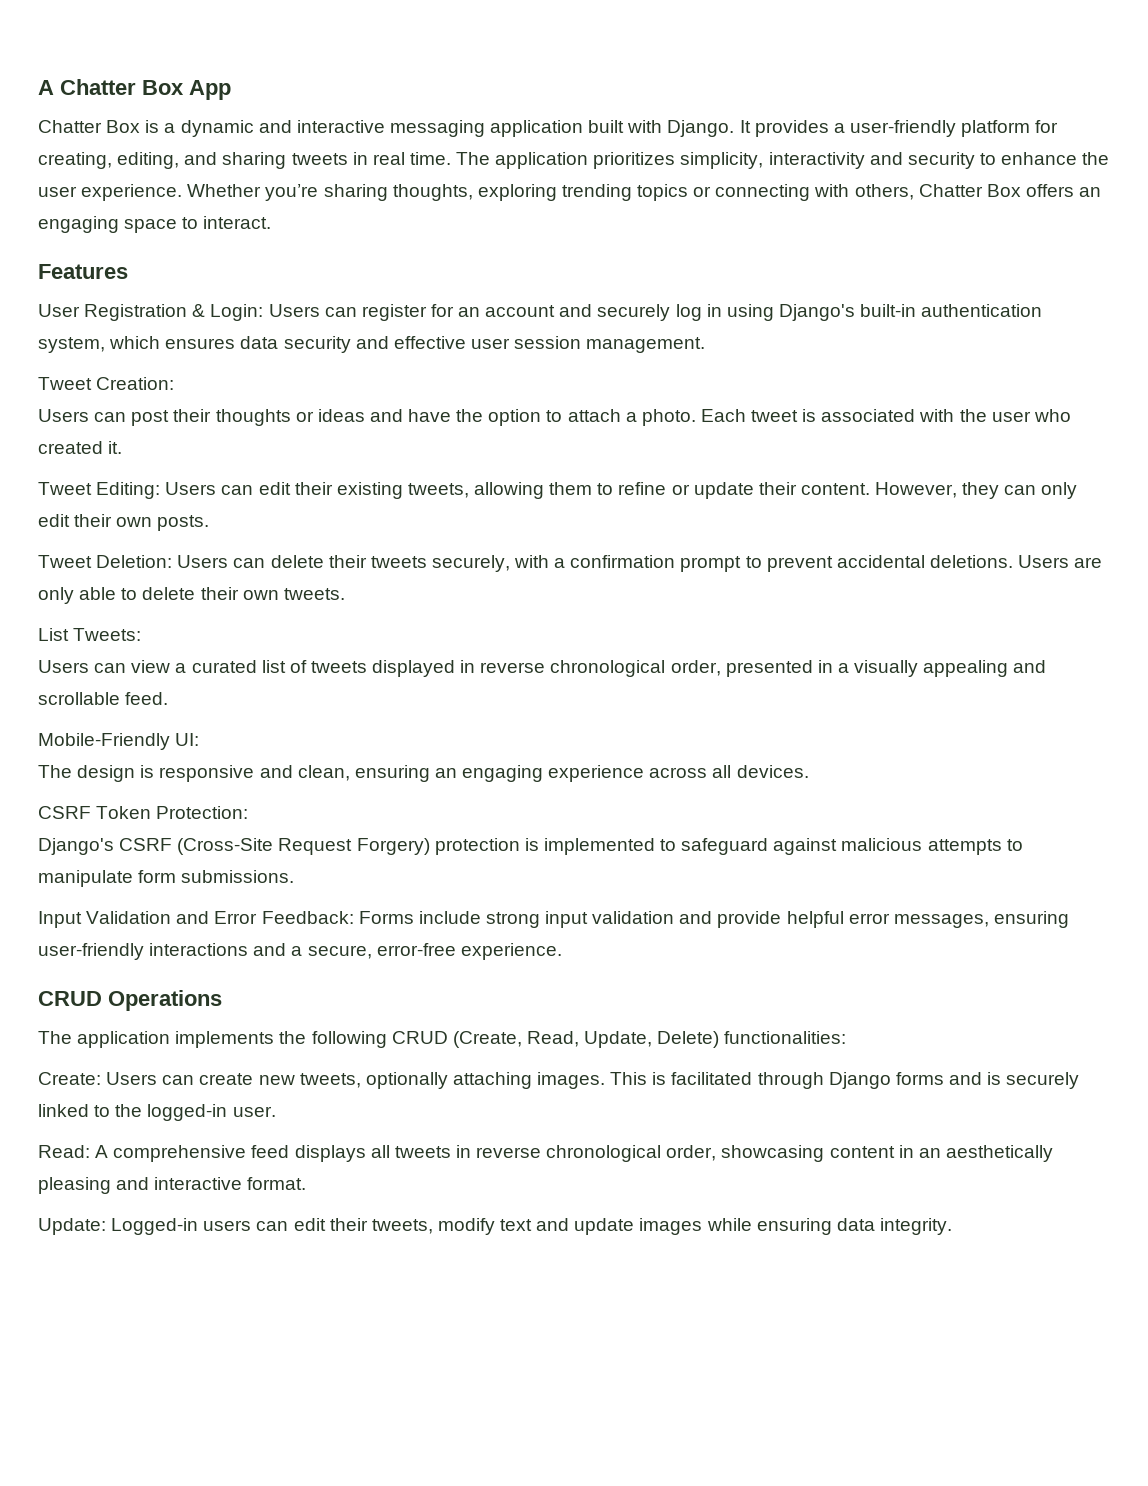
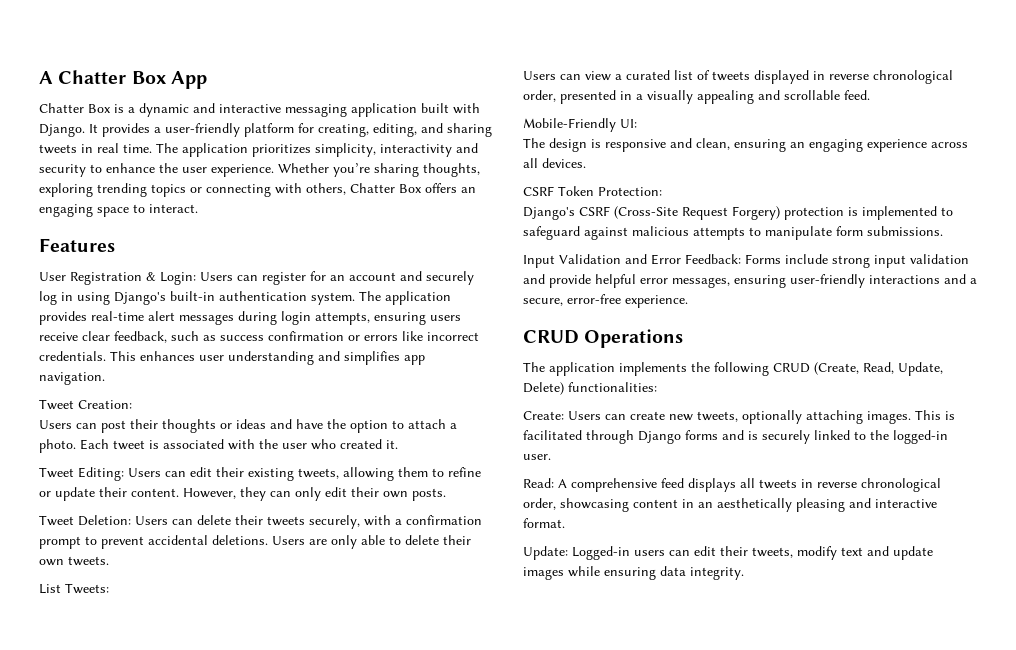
- User Registration & Login: Users can register for an account and securely log in using Django's built-in authentication system, which ensures data security and effective user session management.
+ User Registration & Login: Users can register for an account and securely log in using Django's built-in authentication system. The application provides real-time alert messages during login attempts, ensuring users receive clear feedback, such as success confirmation or errors like incorrect credentials. This enhances user understanding and simplifies app navigation.

